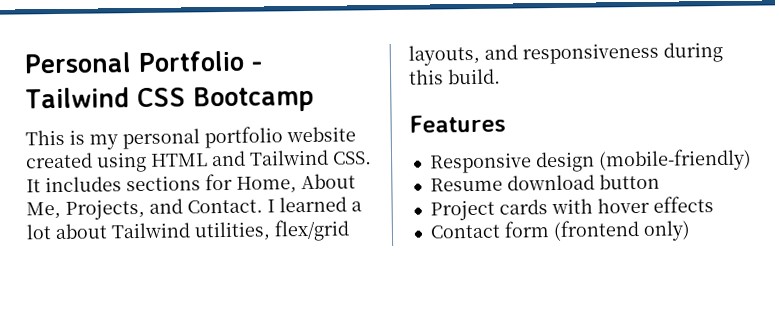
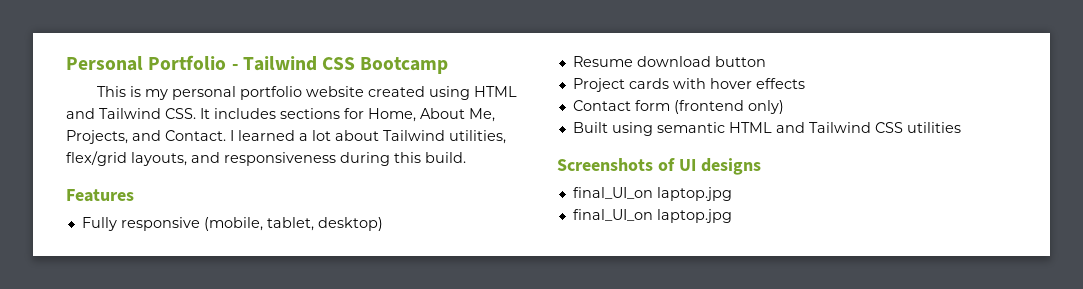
- Responsive design (mobile-friendly)
+ Fully responsive (mobile, tablet, desktop)
+ Built using semantic HTML and Tailwind CSS utilities
+ Screenshots of UI designs
+ final_UI_on laptop.jpg
+ final_UI_on laptop.jpg

